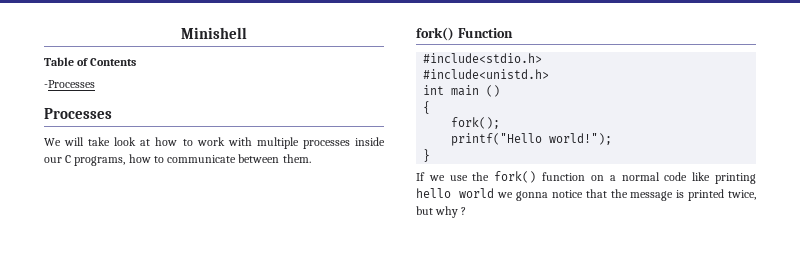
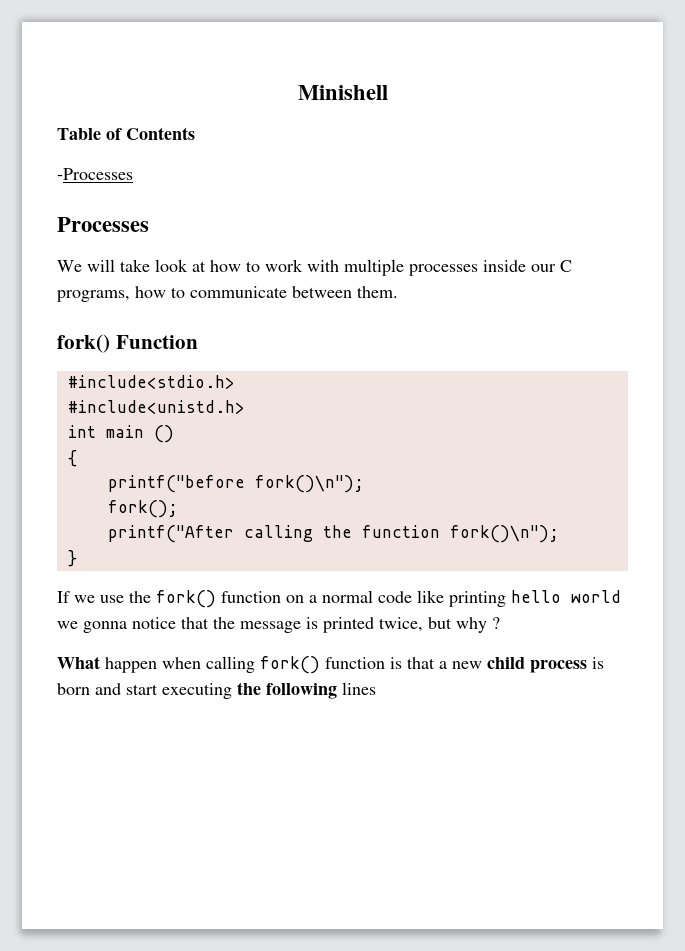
+ printf("before fork()\n");
- printf("Hello world!");
+ printf("After calling the function fork()\n");
+ What happen when calling fork() function is that a new child process is born and start executing the following lines

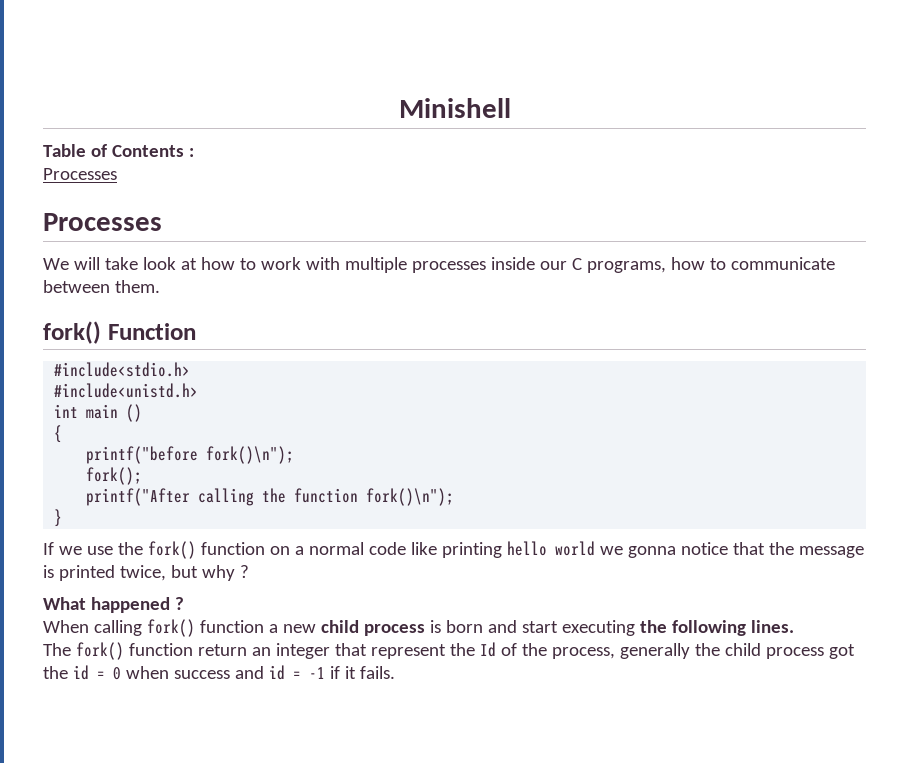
- Table of Contents
- -Processes
+ Table of Contents :
+ Processes
- What happen when calling fork() function is that a new child process is born and start executing the following lines
+ What happened ?
+ When calling fork() function a new child process is born and start executing the following lines.
+ The fork() function return an integer that represent the Id of the process, generally the child process got the id = 0 when success and id = -1 if it fails.

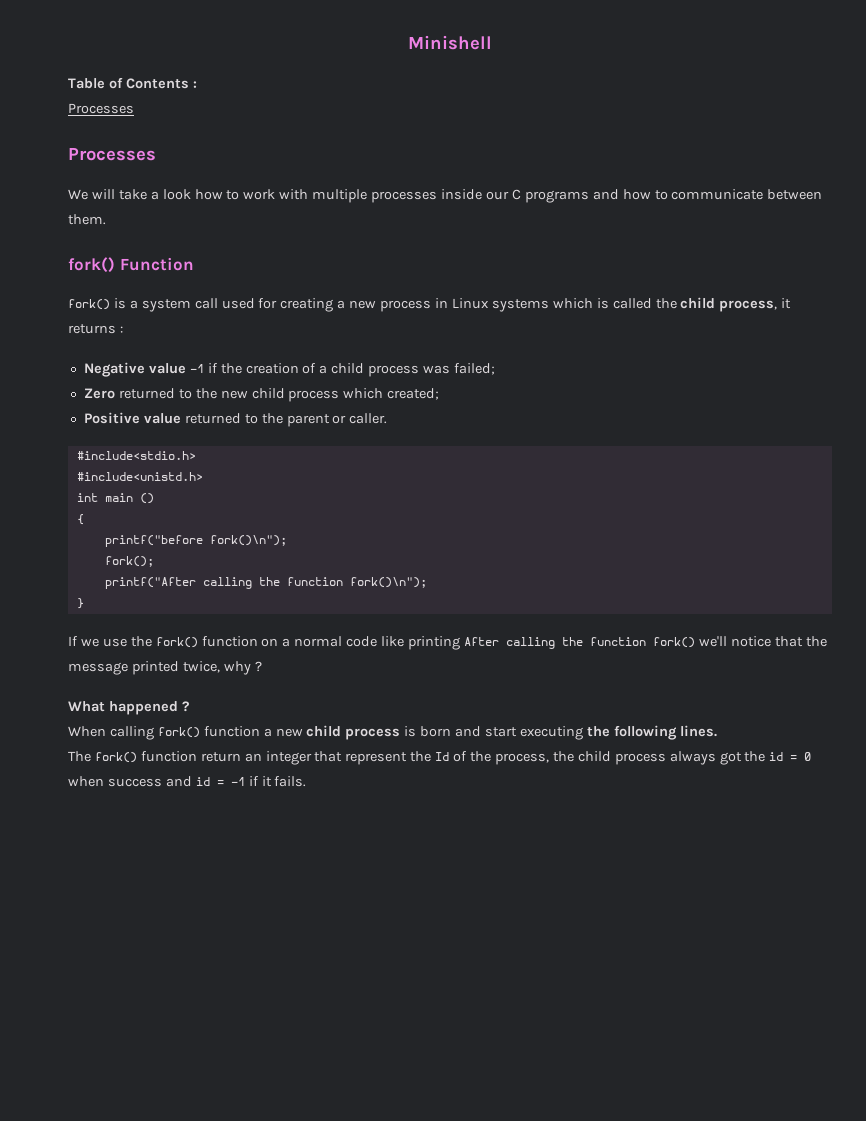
- We will take look at how to work with multiple processes inside our C programs, how to communicate between them.
+ We will take a look how to work with multiple processes inside our C programs and how to communicate between them.
+ fork() is a system call used for creating a new process in Linux systems which is called the child process, it returns :
+ Negative value -1 if the creation of a child process was failed;
+ Zero returned to the new child process which created;
+ Positive value returned to the parent or caller.
- If we use the fork() function on a normal code like printing hello world we gonna notice that the message is printed twice, but why ?
+ If we use the fork() function on a normal code like printing After calling the function fork() we'll notice that the message printed twice, why ?
- The fork() function return an integer that represent the Id of the process, generally the child process got the id = 0 when success and id = -1 if it fails.
+ The fork() function return an integer that represent the Id of the process, the child process always got the id = 0 when success and id = -1 if it fails.

